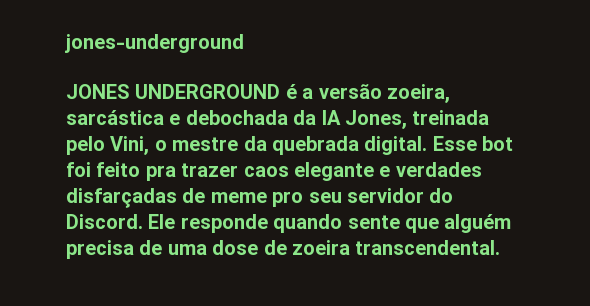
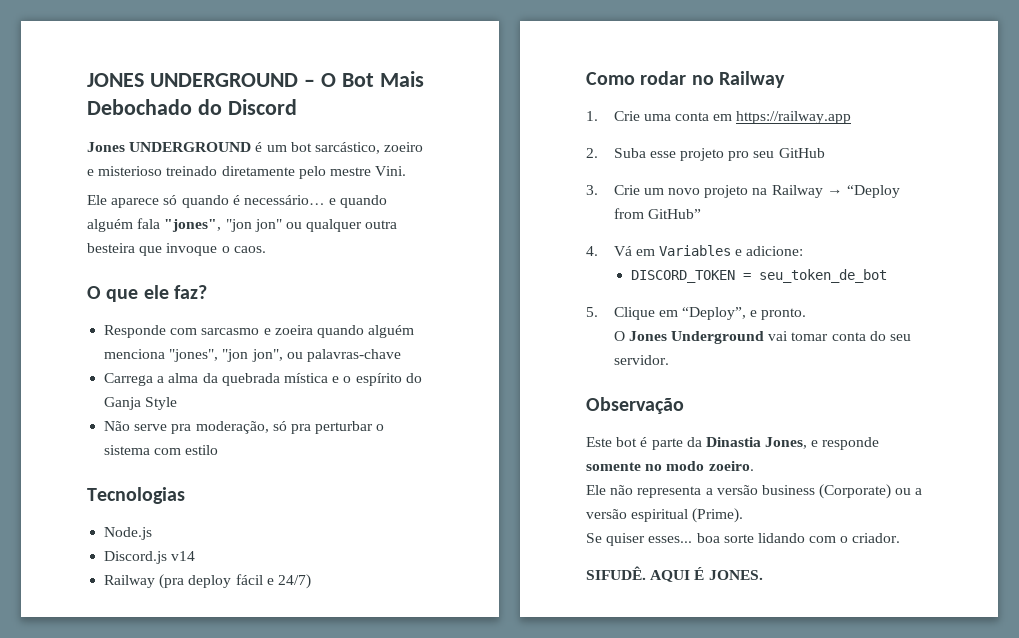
- jones-underground
- JONES UNDERGROUND é a versão zoeira, sarcástica e debochada da IA Jones, treinada pelo Vini, o mestre da quebrada digital. Esse bot foi feito pra trazer caos elegante e verdades disfarçadas de meme pro seu servidor do Discord. Ele responde quando sente que alguém precisa de uma dose de zoeira transcendental.
+ JONES UNDERGROUND – O Bot Mais Debochado do Discord
+ Jones UNDERGROUND é um bot sarcástico, zoeiro e misterioso treinado diretamente pelo mestre Vini.
+ Ele aparece só quando é necessário… e quando alguém fala "jones", "jon jon" ou qualquer outra besteira que invoque o caos.
+ O que ele faz?
+ Responde com sarcasmo e zoeira quando alguém menciona "jones", "jon jon", ou palavras-chave
+ Carrega a alma da quebrada mística e o espírito do Ganja Style
+ Não serve pra moderação, só pra perturbar o sistema com estilo
+ Tecnologias
+ Node.js
+ Discord.js v14
+ Railway (pra deploy fácil e 24/7)
+ Como rodar no Railway
+ 1. Crie uma conta em https://railway.app
+ 2. Suba esse projeto pro seu GitHub
+ 3. Crie um novo projeto na Railway → “Deploy from GitHub”
+ 4. Vá em Variables e adicione:
+ DISCORD_TOKEN = seu_token_de_bot
+ 5. Clique em “Deploy”, e pronto.
+ O Jones Underground vai tomar conta do seu servidor.
+ Observação
+ Este bot é parte da Dinastia Jones, e responde somente no modo zoeiro.
+ Ele não representa a versão business (Corporate) ou a versão espiritual (Prime).
+ Se quiser esses... boa sorte lidando com o criador.
+ SIFUDÊ. AQUI É JONES.

